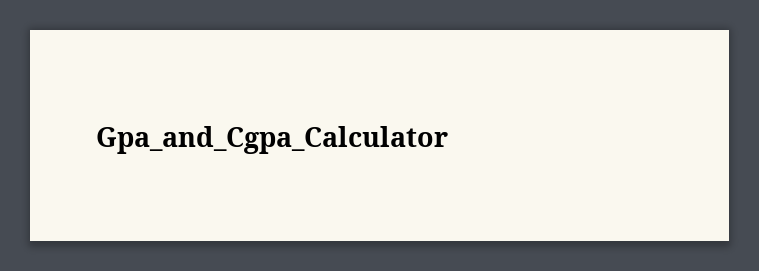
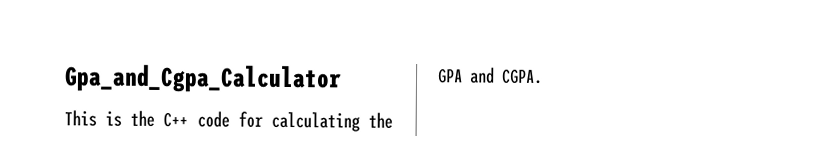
+ This is the C++ code for calculating the GPA and CGPA.

